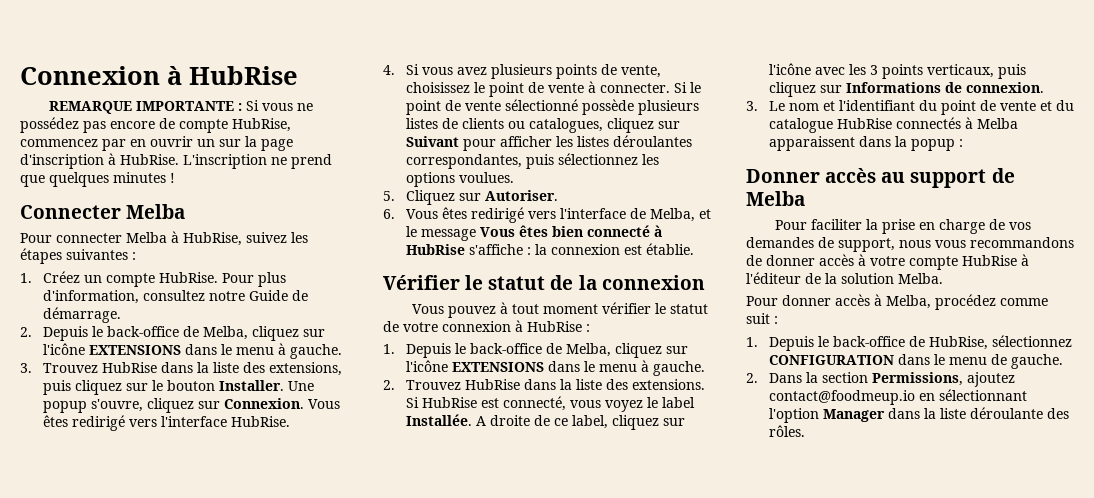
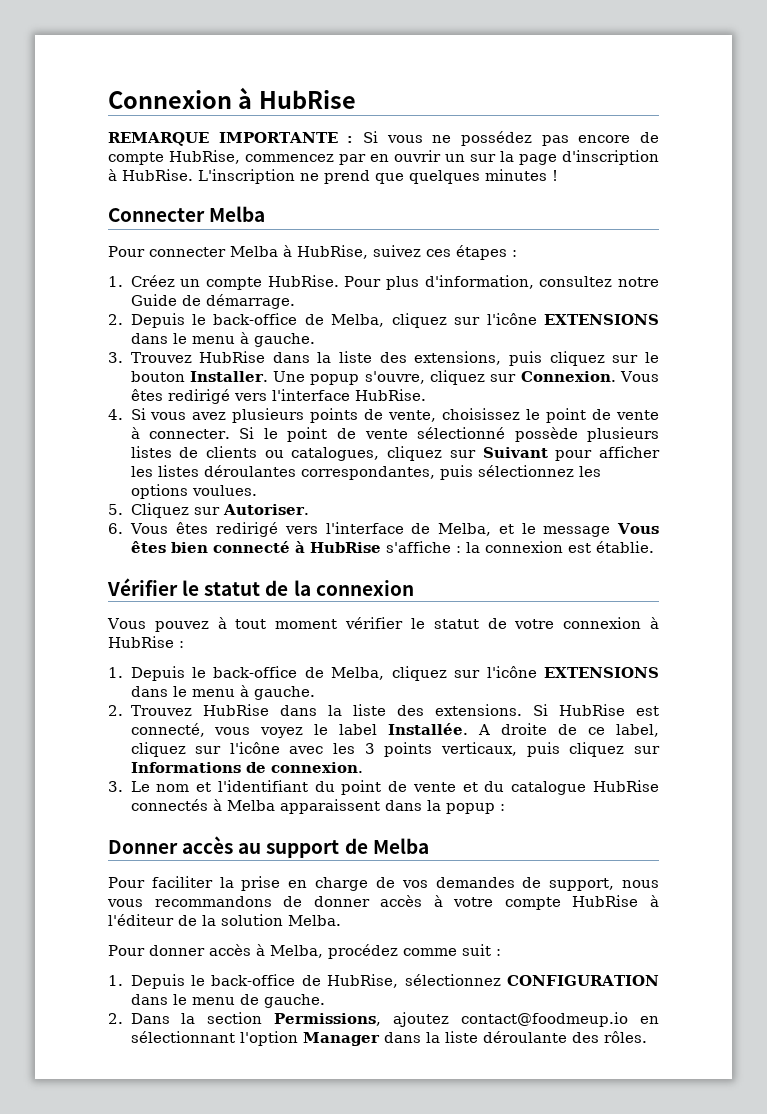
- Pour connecter Melba à HubRise, suivez les étapes suivantes :
+ Pour connecter Melba à HubRise, suivez ces étapes :

